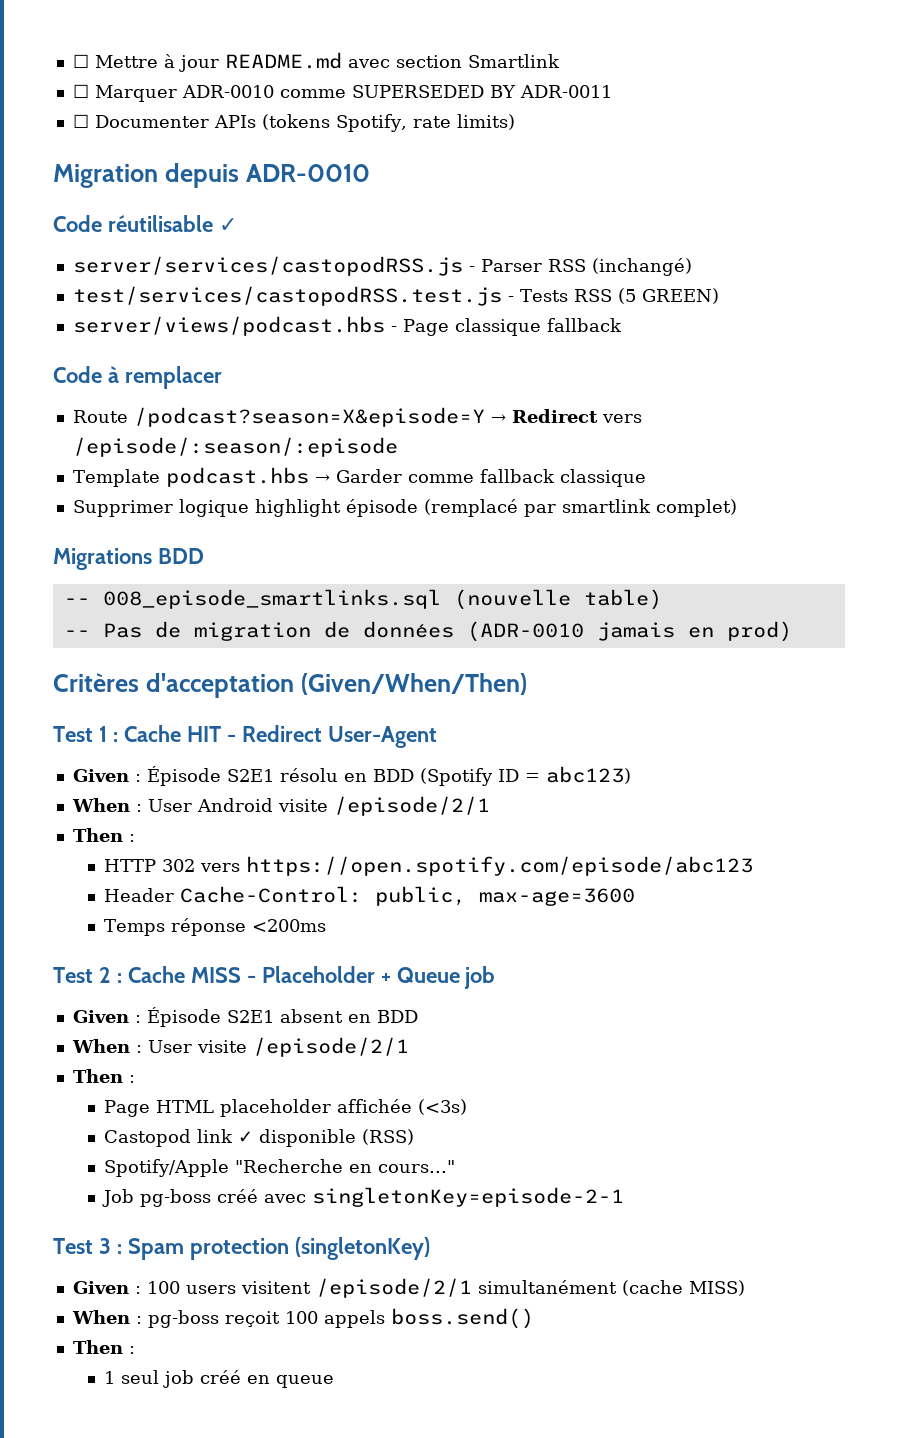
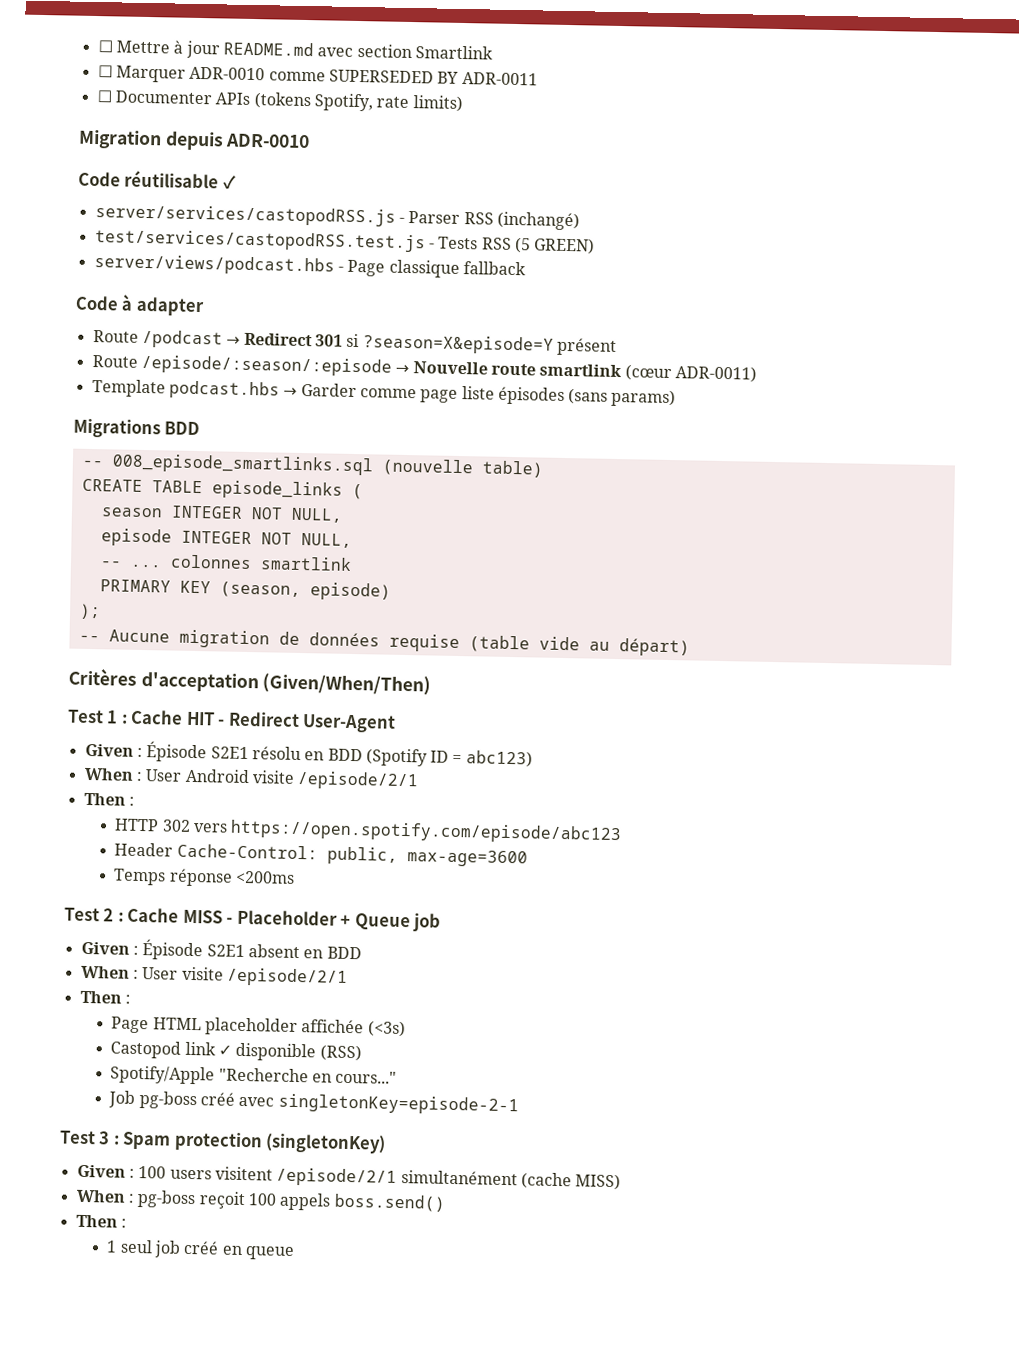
- Code à remplacer
- Route /podcast?season=X&episode=Y → Redirect vers /episode/:season/:episode
+ Code à adapter
+ Route /podcast → Redirect 301 si ?season=X&episode=Y présent
+ Route /episode/:season/:episode → Nouvelle route smartlink (cœur ADR-0011)
- Template podcast.hbs → Garder comme fallback classique
- Supprimer logique highlight épisode (remplacé par smartlink complet)
+ Template podcast.hbs → Garder comme page liste épisodes (sans params)
- -- Pas de migration de données (ADR-0010 jamais en prod)
+ CREATE TABLE episode_links (
+ season INTEGER NOT NULL,
+ episode INTEGER NOT NULL,
+ -- ... colonnes smartlink
+ PRIMARY KEY (season, episode)
+ );
+ -- Aucune migration de données requise (table vide au départ)

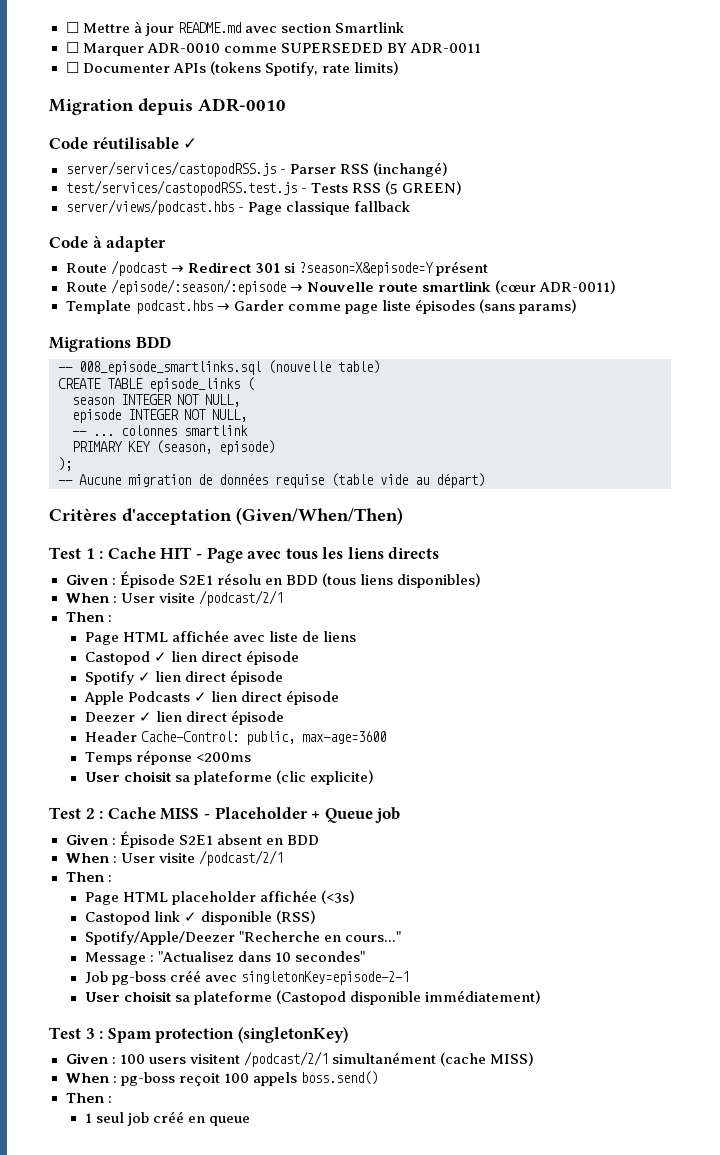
- Test 1 : Cache HIT - Redirect User-Agent
+ Test 1 : Cache HIT - Page avec tous les liens directs
- Given : Épisode S2E1 résolu en BDD (Spotify ID = abc123)
- When : User Android visite /episode/2/1
+ Given : Épisode S2E1 résolu en BDD (tous liens disponibles)
+ When : User visite /podcast/2/1
  Then :
- HTTP 302 vers https://open.spotify.com/episode/abc123
+ Page HTML affichée avec liste de liens
+ Castopod ✓ lien direct épisode
+ Spotify ✓ lien direct épisode
+ Apple Podcasts ✓ lien direct épisode
+ Deezer ✓ lien direct épisode
+ User choisit sa plateforme (clic explicite)
  Given : Épisode S2E1 absent en BDD
- When : User visite /episode/2/1
+ When : User visite /podcast/2/1
- Spotify/Apple "Recherche en cours..."
+ Spotify/Apple/Deezer "Recherche en cours..."
+ Message : "Actualisez dans 10 secondes"
+ User choisit sa plateforme (Castopod disponible immédiatement)
- Given : 100 users visitent /episode/2/1 simultanément (cache MISS)
+ Given : 100 users visitent /podcast/2/1 simultanément (cache MISS)

